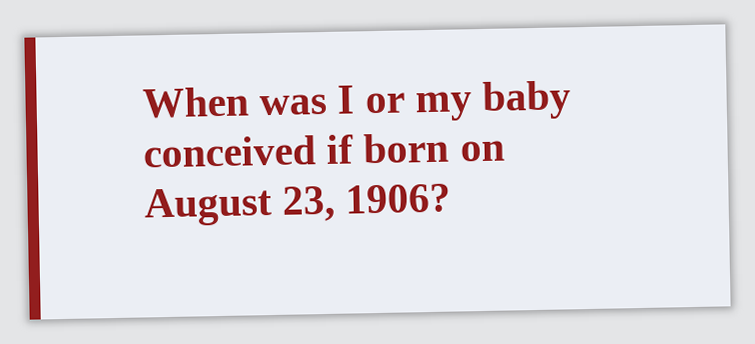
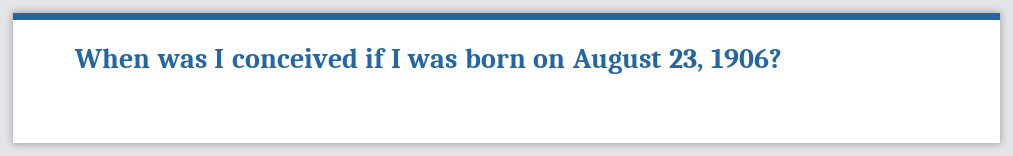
- When was I or my baby conceived if born on August 23, 1906?
+ When was I conceived if I was born on August 23, 1906?

